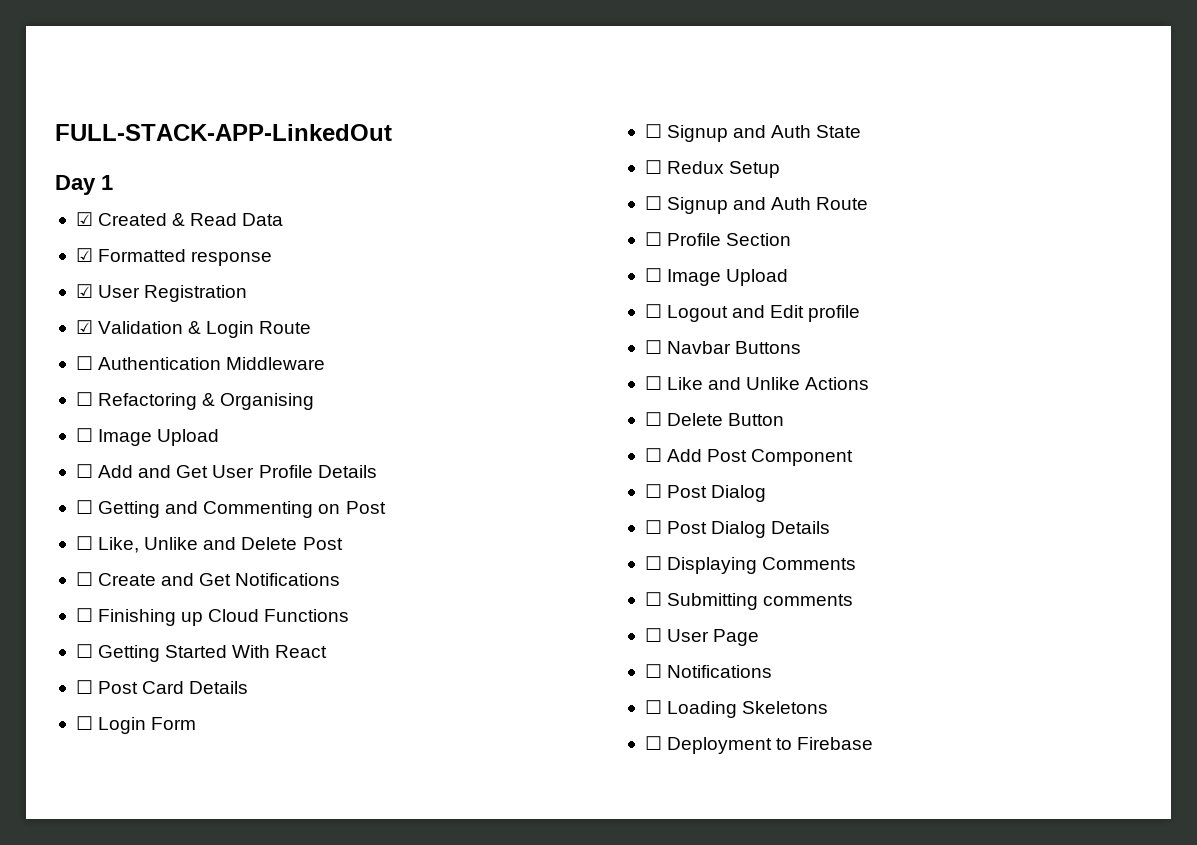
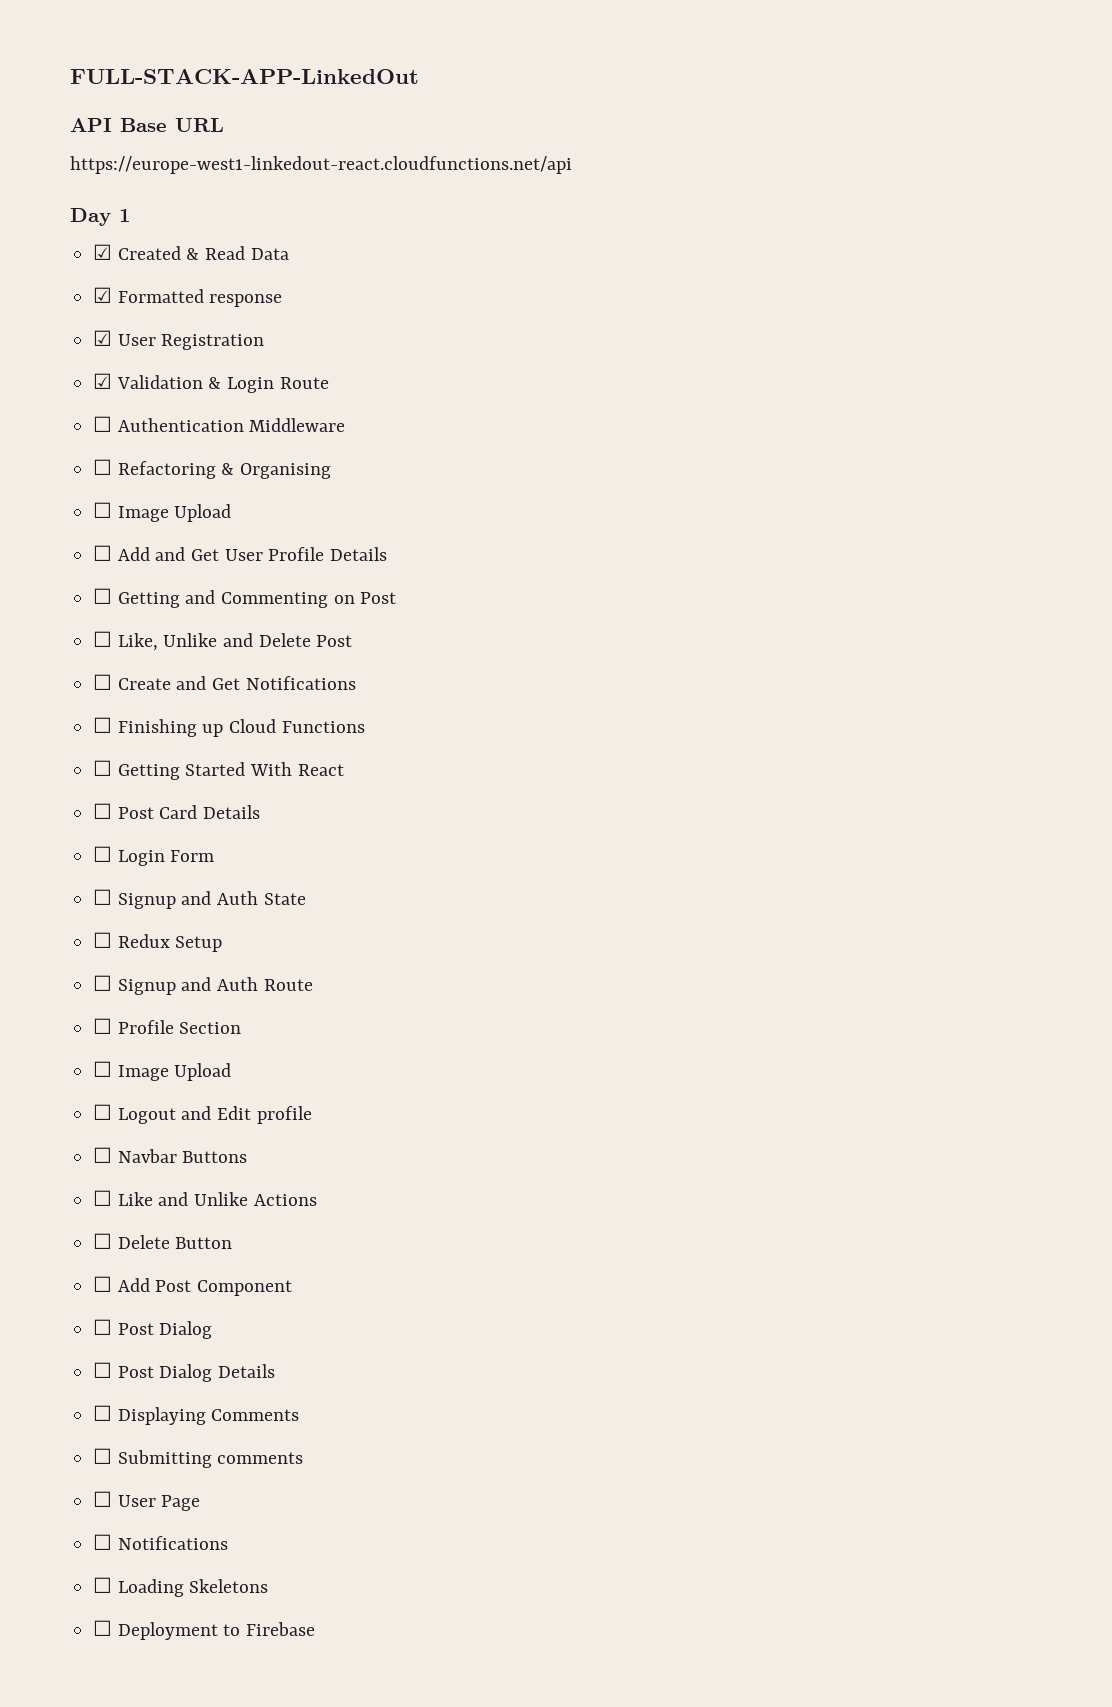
+ API Base URL
+ https://europe-west1-linkedout-react.cloudfunctions.net/api

